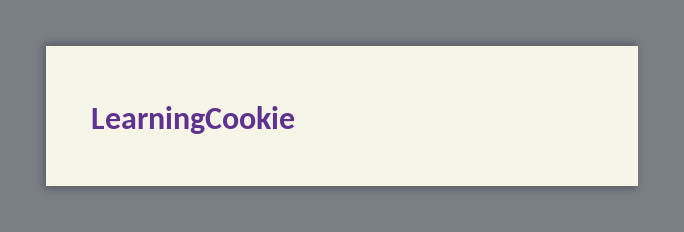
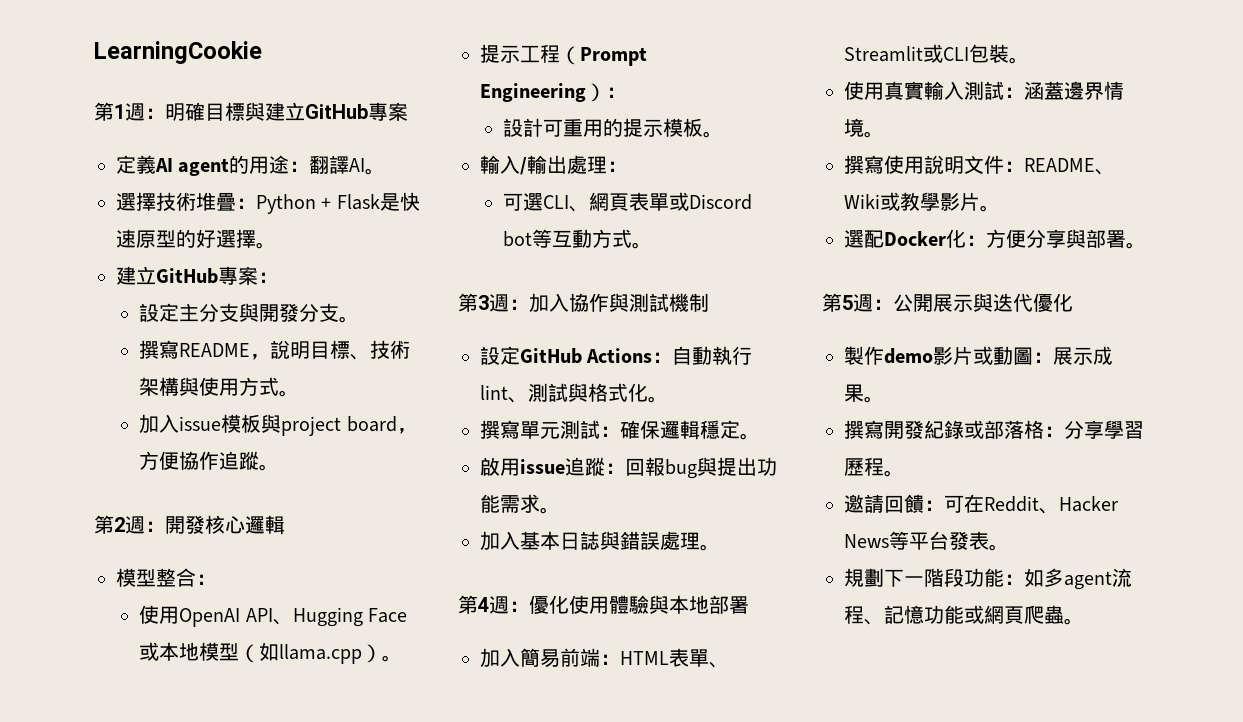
+ 第1週：明確目標與建立GitHub專案
+ 定義AI agent的用途：翻譯AI。
+ 選擇技術堆疊：Python + Flask是快速原型的好選擇。
+ 建立GitHub專案：
+ 設定主分支與開發分支。
+ 撰寫README，說明目標、技術架構與使用方式。
+ 加入issue模板與project board，方便協作追蹤。
+ 第2週：開發核心邏輯
+ 模型整合：
+ 使用OpenAI API、Hugging Face或本地模型（如llama.cpp）。
+ 提示工程（Prompt Engineering）：
+ 設計可重用的提示模板。
+ 輸入/輸出處理：
+ 可選CLI、網頁表單或Discord bot等互動方式。
+ 第3週：加入協作與測試機制
+ 設定GitHub Actions：自動執行lint、測試與格式化。
+ 撰寫單元測試：確保邏輯穩定。
+ 啟用issue追蹤：回報bug與提出功能需求。
+ 加入基本日誌與錯誤處理。
+ 第4週：優化使用體驗與本地部署
+ 加入簡易前端：HTML表單、Streamlit或CLI包裝。
+ 使用真實輸入測試：涵蓋邊界情境。
+ 撰寫使用說明文件：README、Wiki或教學影片。
+ 選配Docker化：方便分享與部署。
+ 第5週：公開展示與迭代優化
+ 製作demo影片或動圖：展示成果。
+ 撰寫開發紀錄或部落格：分享學習歷程。
+ 邀請回饋：可在Reddit、Hacker News等平台發表。
+ 規劃下一階段功能：如多agent流程、記憶功能或網頁爬蟲。

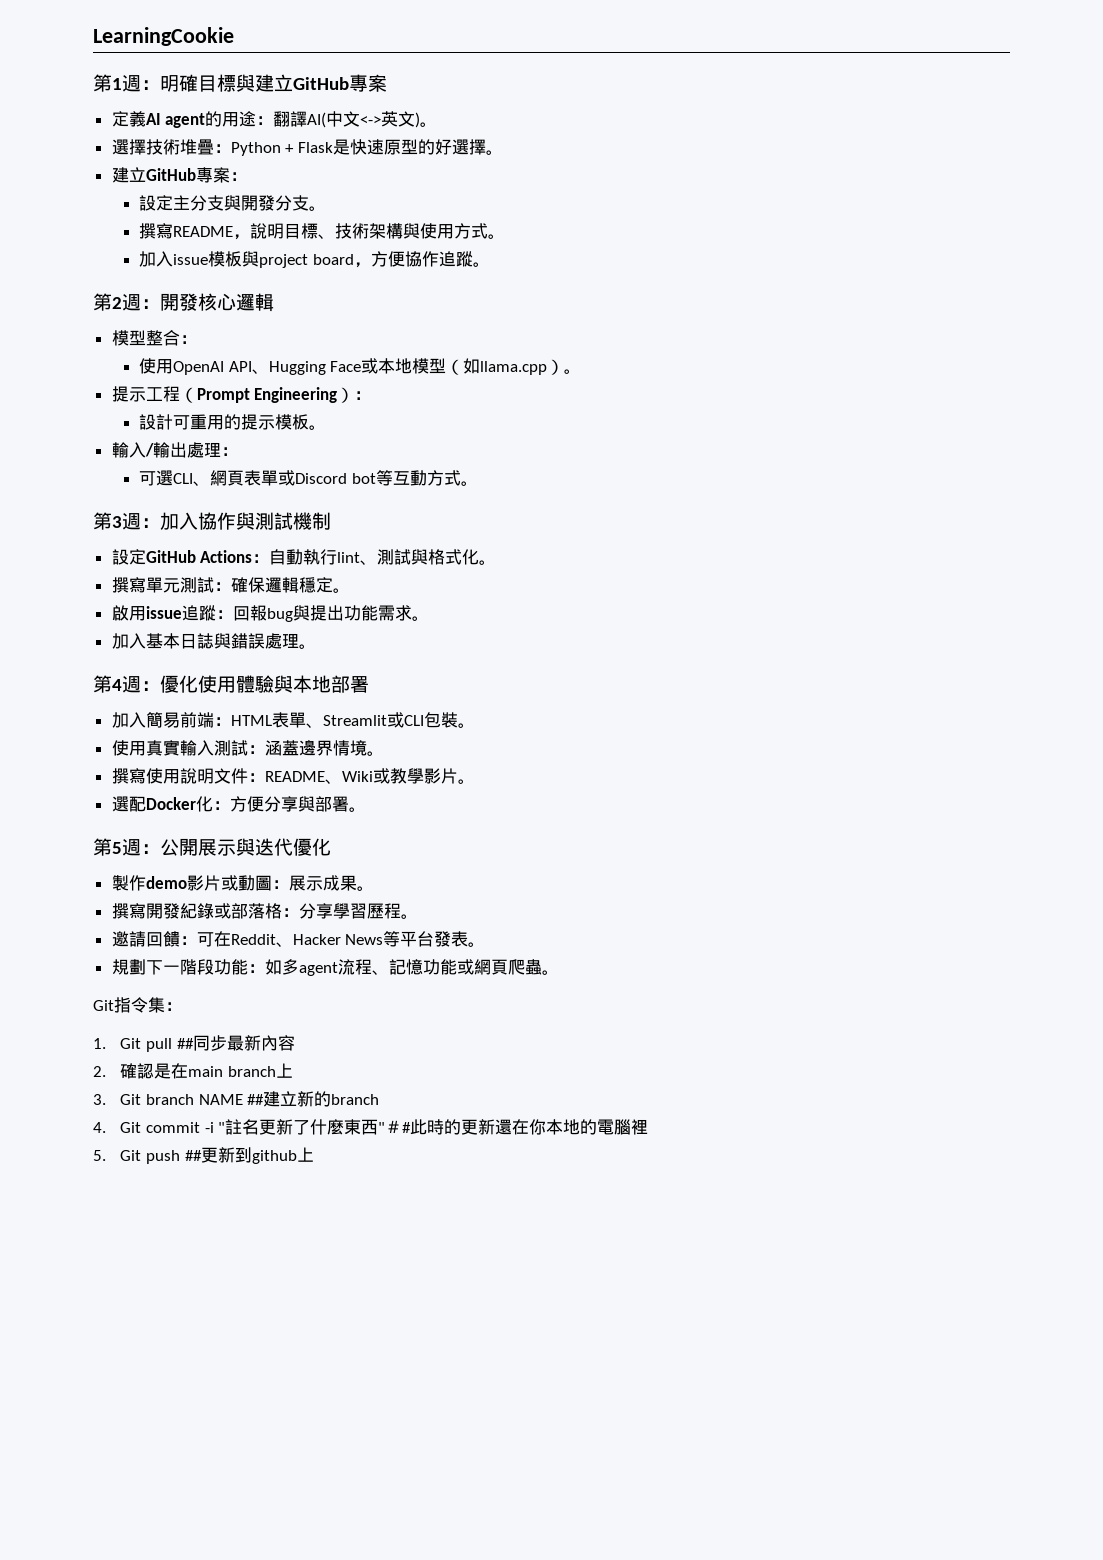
- 定義AI agent的用途：翻譯AI。
+ 定義AI agent的用途：翻譯AI(中文<->英文)。
+ Git指令集：
+ 1. Git pull ##同步最新內容
+ 2.確認是在main branch上
+ 3. Git branch NAME ##建立新的branch
+ 4. Git commit -i "註名更新了什麼東西"＃#此時的更新還在你本地的電腦裡
+ 5. Git push ##更新到github上

